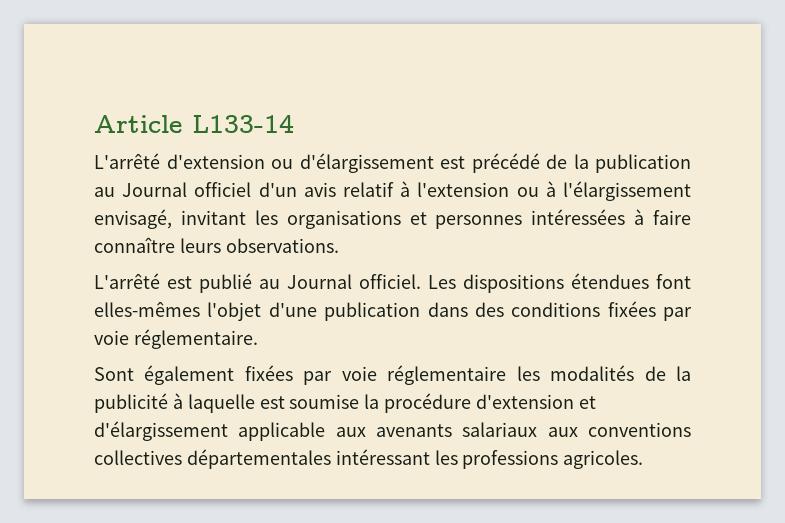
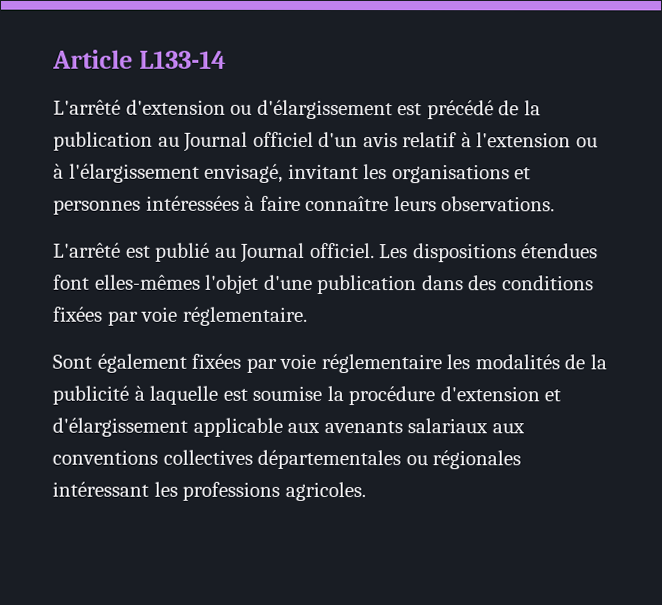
- Sont également fixées par voie réglementaire les modalités de la publicité à laquelle est soumise la procédure d'extension et d'élargissement applicable aux avenants salariaux aux conventions collectives départementales intéressant les professions agricoles.
+ Sont également fixées par voie réglementaire les modalités de la publicité à laquelle est soumise la procédure d'extension et d'élargissement applicable aux avenants salariaux aux conventions collectives départementales ou régionales intéressant les professions agricoles.

